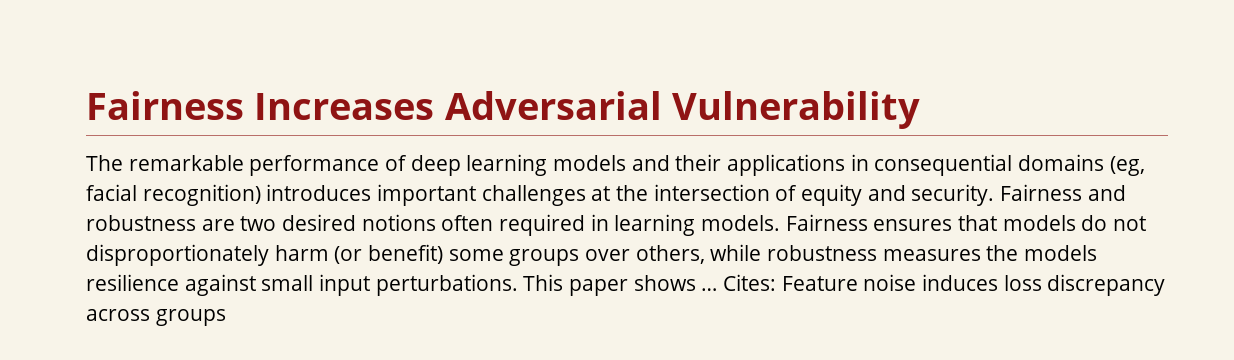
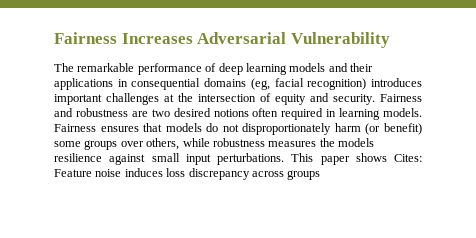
- This paper shows … Cites: Feature noise induces loss discrepancy across groups
+ This paper shows Cites: Feature noise induces loss discrepancy across groups

